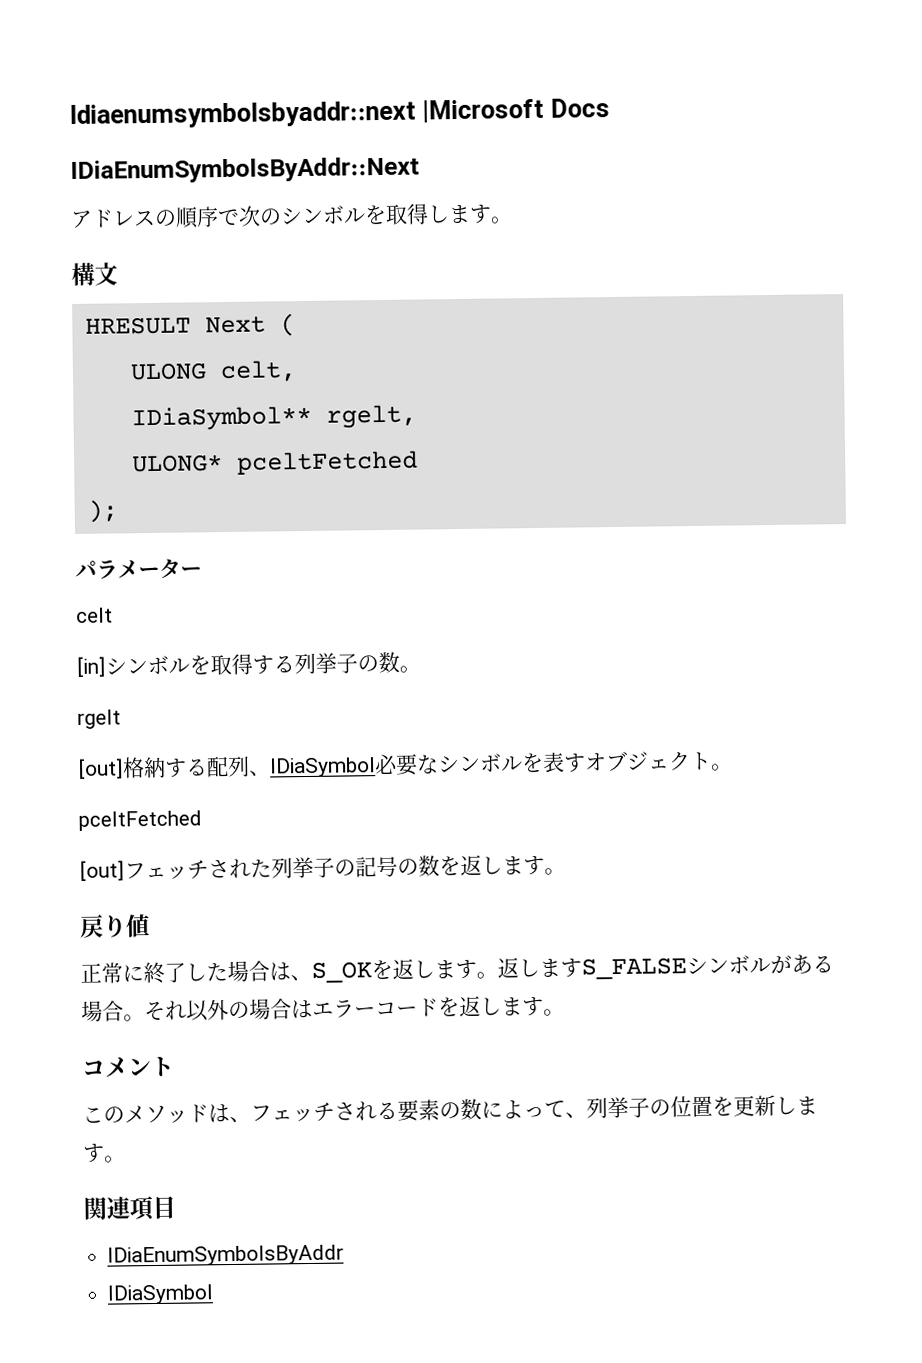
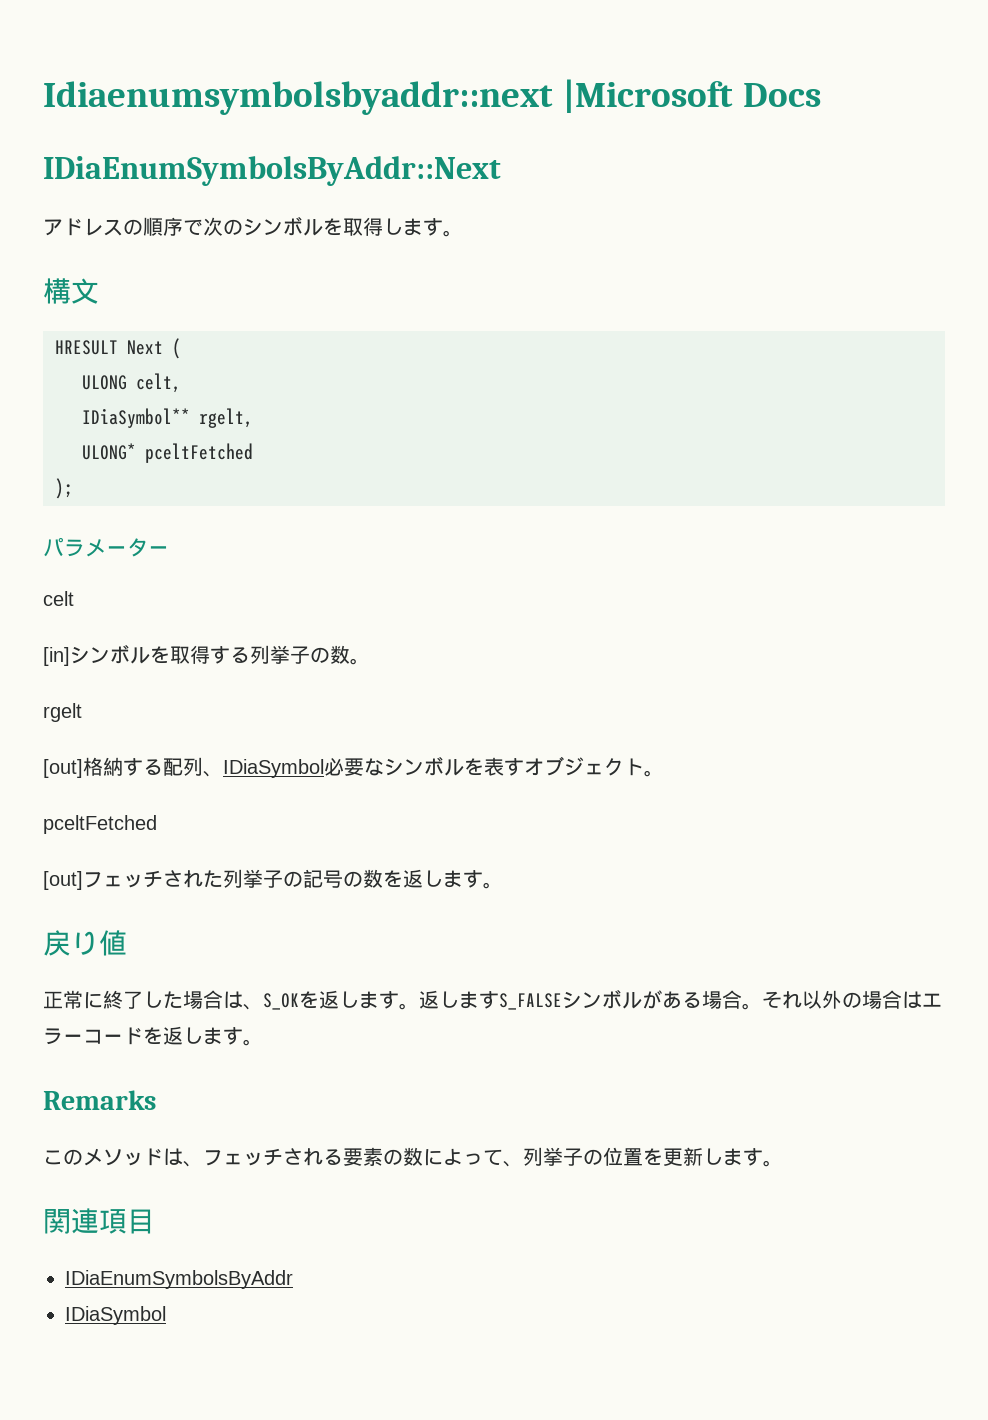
- コメント
+ Remarks

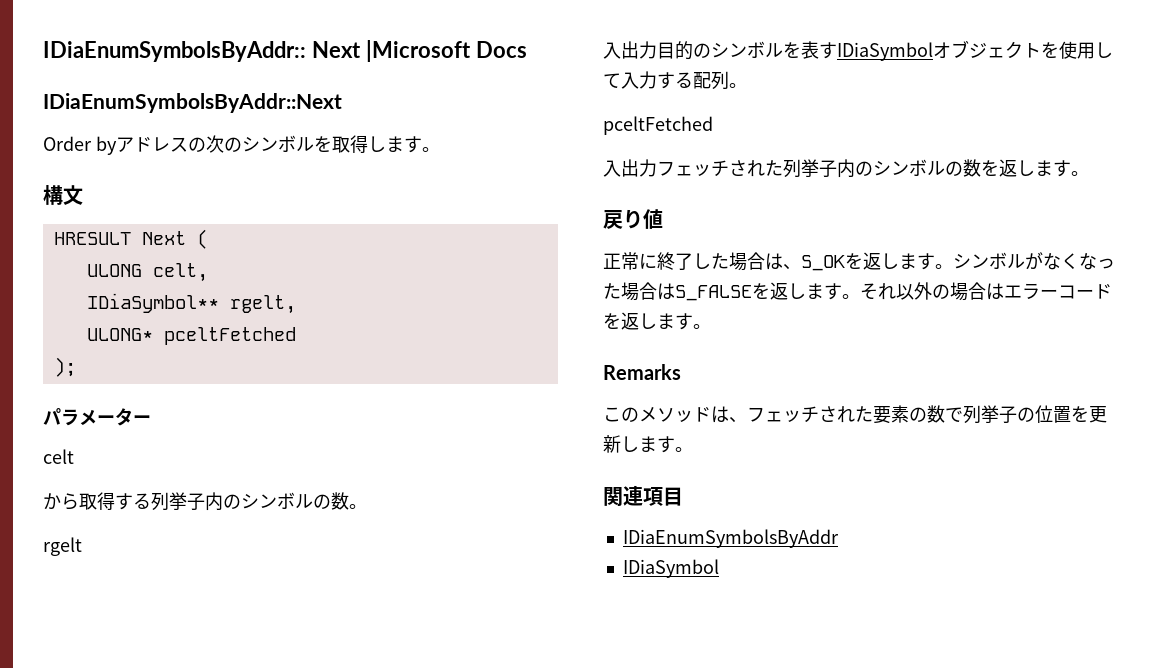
- Idiaenumsymbolsbyaddr::next |Microsoft Docs
+ IDiaEnumSymbolsByAddr:: Next |Microsoft Docs
- アドレスの順序で次のシンボルを取得します。
+ Order byアドレスの次のシンボルを取得します。
- [in]シンボルを取得する列挙子の数。
+ から取得する列挙子内のシンボルの数。
- [out]格納する配列、IDiaSymbol必要なシンボルを表すオブジェクト。
+ 入出力目的のシンボルを表すIDiaSymbolオブジェクトを使用して入力する配列。
- [out]フェッチされた列挙子の記号の数を返します。
+ 入出力フェッチされた列挙子内のシンボルの数を返します。
- 返しますS_FALSEシンボルがある場合。
+ シンボルがなくなった場合はS_FALSEを返します。
- このメソッドは、フェッチされる要素の数によって、列挙子の位置を更新します。
+ このメソッドは、フェッチされた要素の数で列挙子の位置を更新します。

